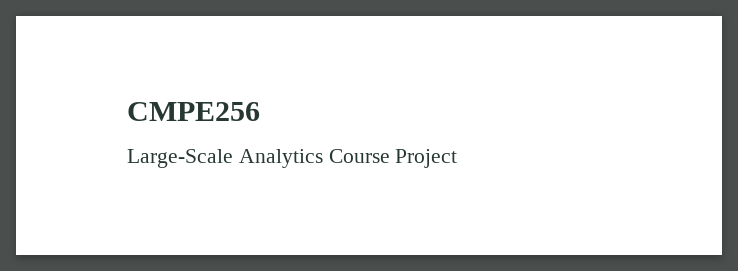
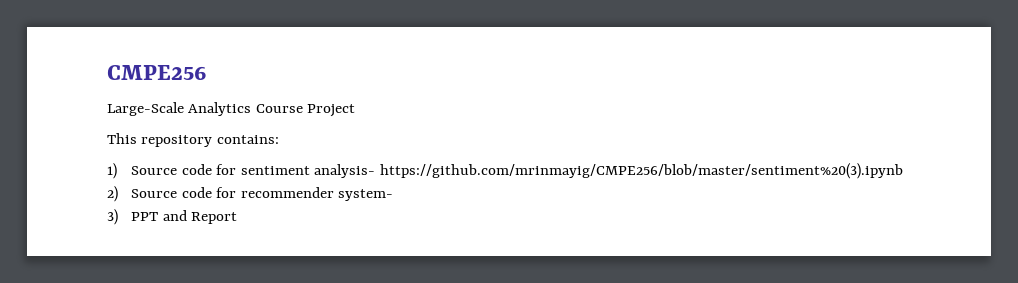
+ This repository contains:
+ 1) Source code for sentiment analysis- https://github.com/mrinmayig/CMPE256/blob/master/sentiment%20(3).ipynb
+ 2) Source code for recommender system-
+ 3) PPT and Report

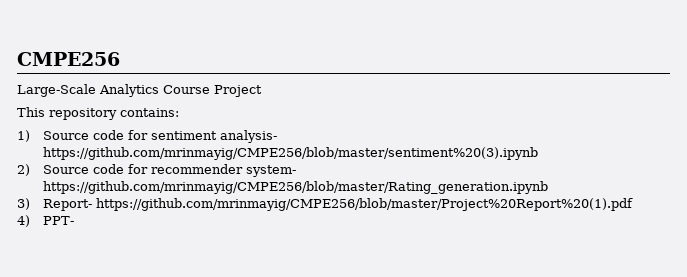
- 2) Source code for recommender system-
+ 2) Source code for recommender system- https://github.com/mrinmayig/CMPE256/blob/master/Rating_generation.ipynb
- 3) PPT and Report
+ 3) Report- https://github.com/mrinmayig/CMPE256/blob/master/Project%20Report%20(1).pdf
+ 4) PPT-

